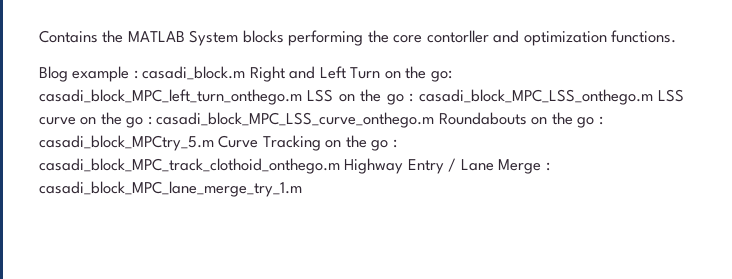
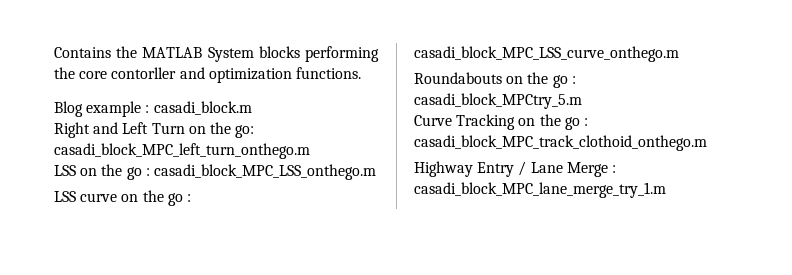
- Blog example : casadi_block.m Right and Left Turn on the go: casadi_block_MPC_left_turn_onthego.m LSS on the go : casadi_block_MPC_LSS_onthego.m LSS curve on the go : casadi_block_MPC_LSS_curve_onthego.m Roundabouts on the go : casadi_block_MPCtry_5.m Curve Tracking on the go : casadi_block_MPC_track_clothoid_onthego.m Highway Entry / Lane Merge : casadi_block_MPC_lane_merge_try_1.m
+ Blog example : casadi_block.m
+ Right and Left Turn on the go: casadi_block_MPC_left_turn_onthego.m
+ LSS on the go : casadi_block_MPC_LSS_onthego.m
+ LSS curve on the go : casadi_block_MPC_LSS_curve_onthego.m
+ Roundabouts on the go : casadi_block_MPCtry_5.m
+ Curve Tracking on the go : casadi_block_MPC_track_clothoid_onthego.m
+ Highway Entry / Lane Merge : casadi_block_MPC_lane_merge_try_1.m

